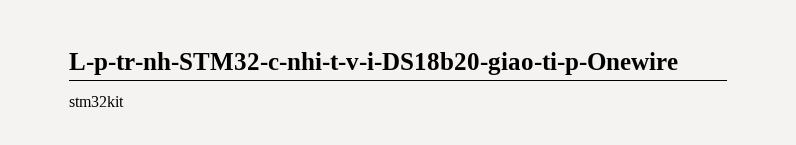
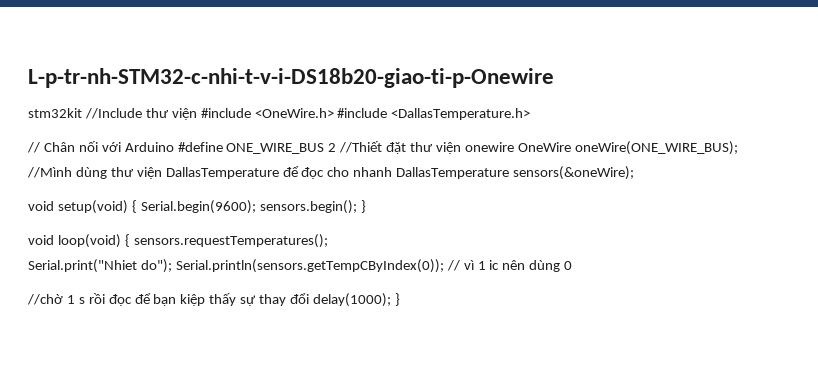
- stm32kit
+ stm32kit //Include thư viện #include <OneWire.h> #include <DallasTemperature.h>
+ // Chân nối với Arduino #define ONE_WIRE_BUS 2 //Thiết đặt thư viện onewire OneWire oneWire(ONE_WIRE_BUS); //Mình dùng thư viện DallasTemperature để đọc cho nhanh DallasTemperature sensors(&oneWire);
+ void setup(void) { Serial.begin(9600); sensors.begin(); }
+ void loop(void) { sensors.requestTemperatures();
+ Serial.print("Nhiet do"); Serial.println(sensors.getTempCByIndex(0)); // vì 1 ic nên dùng 0
+ //chờ 1 s rồi đọc để bạn kiệp thấy sự thay đổi delay(1000); }

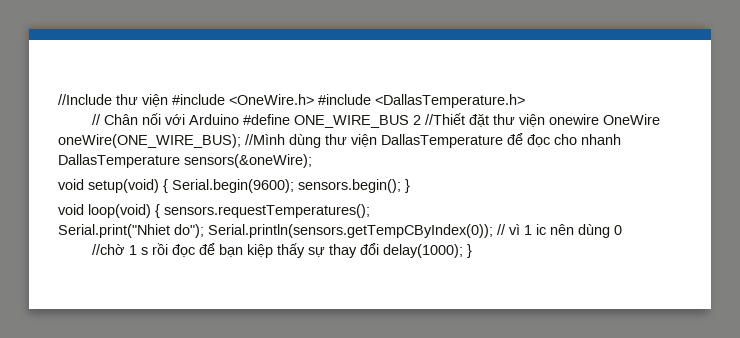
- L-p-tr-nh-STM32-c-nhi-t-v-i-DS18b20-giao-ti-p-Onewire
- stm32kit //Include thư viện #include <OneWire.h> #include <DallasTemperature.h>
+ //Include thư viện #include <OneWire.h> #include <DallasTemperature.h>

